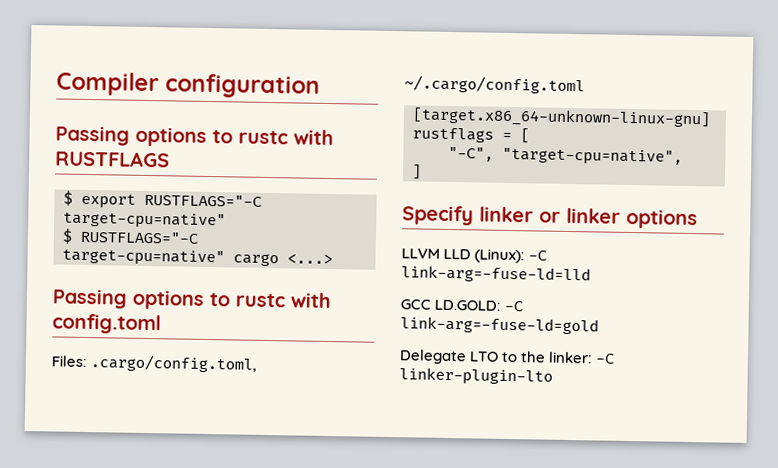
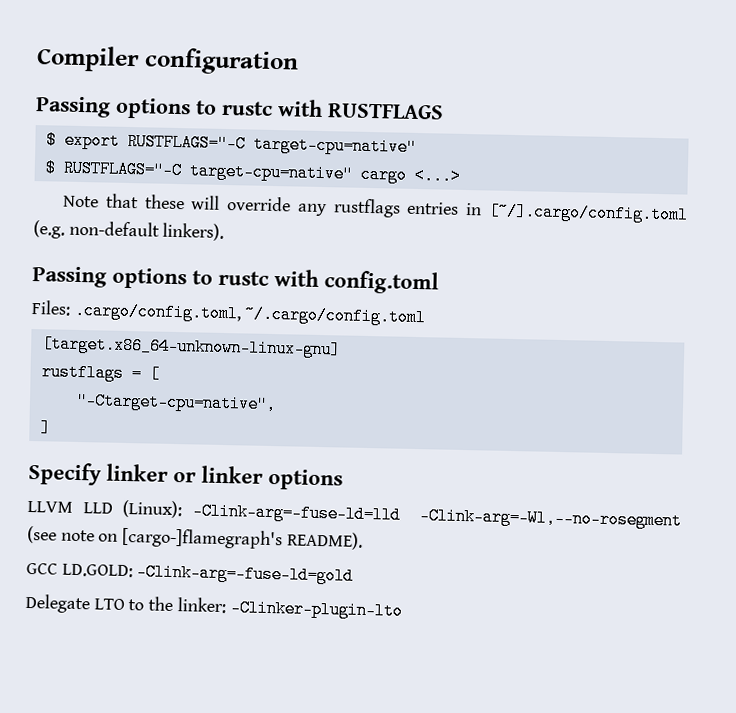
+ Note that these will override any rustflags entries in [~/].cargo/config.toml (e.g. non-default linkers).
- "-C", "target-cpu=native",
+ "-Ctarget-cpu=native",
- LLVM LLD (Linux): -C link-arg=-fuse-ld=lld
+ LLVM LLD (Linux): -Clink-arg=-fuse-ld=lld -Clink-arg=-Wl,--no-rosegment (see note on [cargo-]flamegraph's README).
- GCC LD.GOLD: -C link-arg=-fuse-ld=gold
+ GCC LD.GOLD: -Clink-arg=-fuse-ld=gold
- Delegate LTO to the linker: -C linker-plugin-lto
+ Delegate LTO to the linker: -Clinker-plugin-lto

